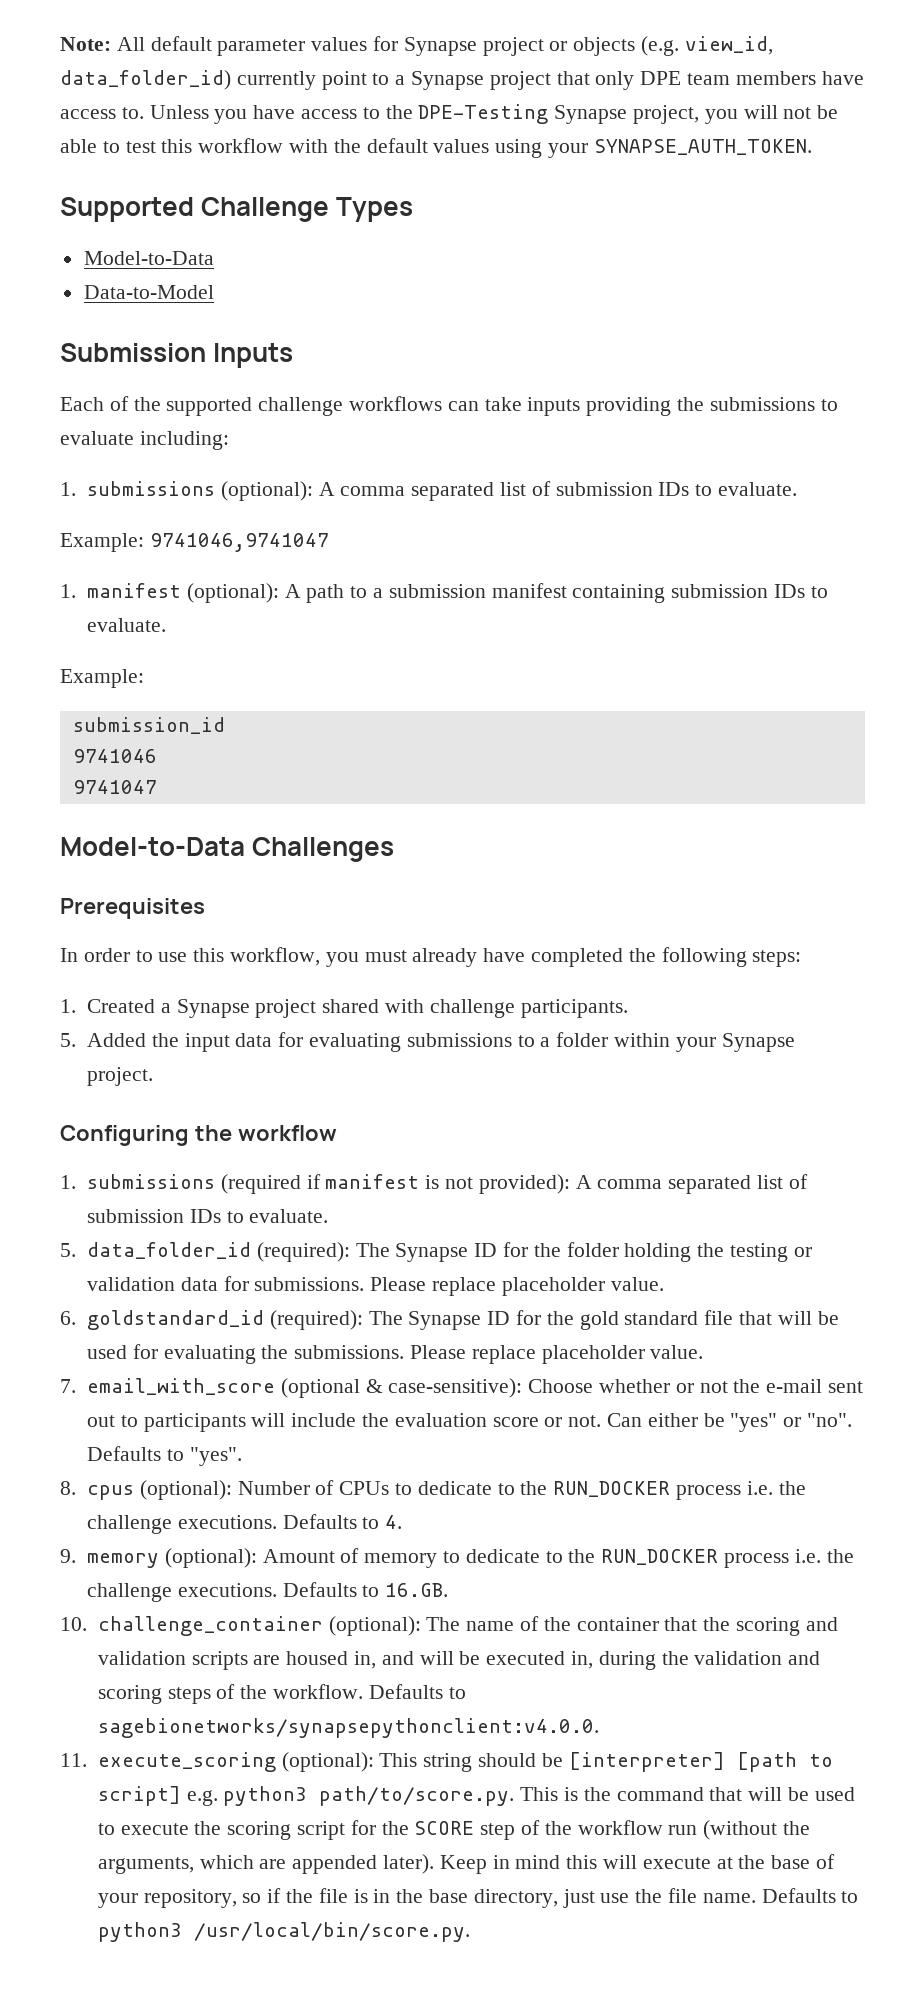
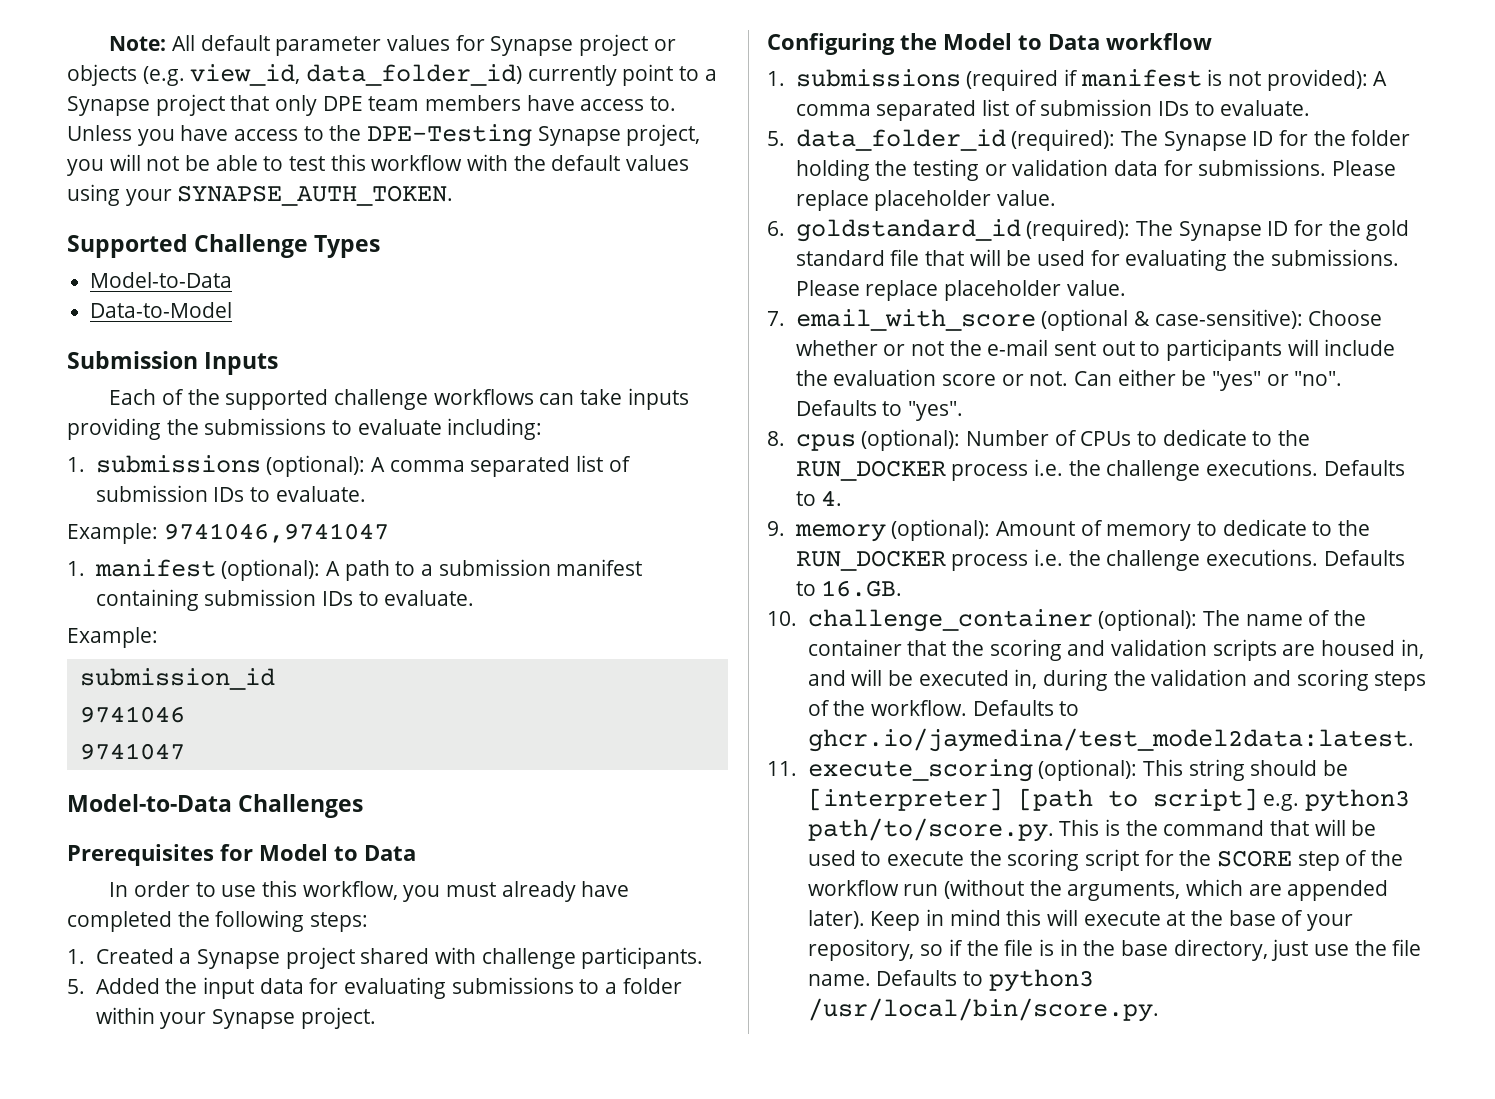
- Prerequisites
+ Prerequisites for Model to Data
- Configuring the workflow
+ Configuring the Model to Data workflow
- Defaults to sagebionetworks/synapsepythonclient:v4.0.0.
+ Defaults to ghcr.io/jaymedina/test_model2data:latest.

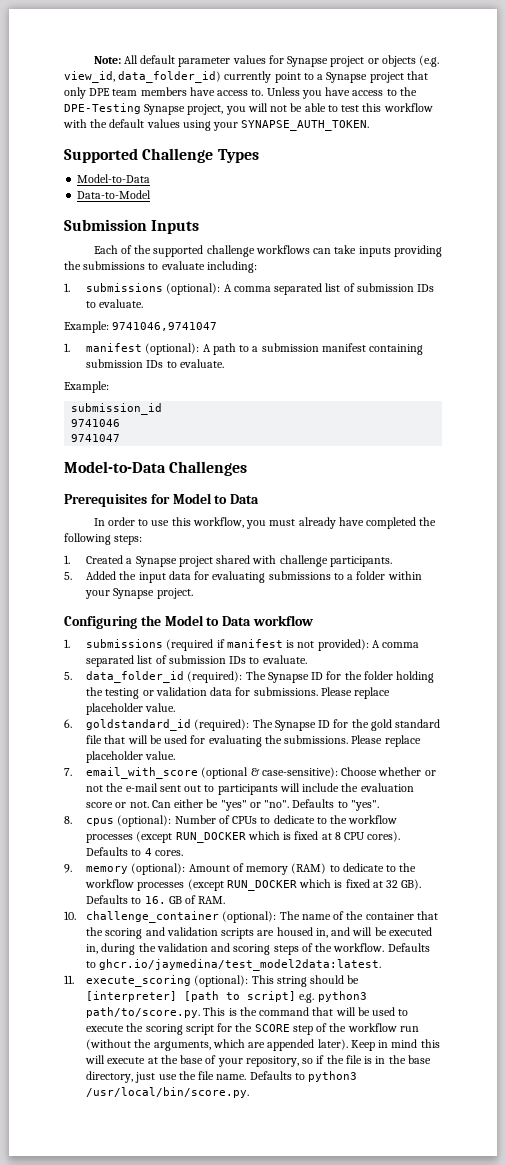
- 8. cpus (optional): Number of CPUs to dedicate to the RUN_DOCKER process i.e. the challenge executions. Defaults to 4.
+ 8. cpus (optional): Number of CPUs to dedicate to the workflow processes (except RUN_DOCKER which is fixed at 8 CPU cores). Defaults to 4 cores.
- 9. memory (optional): Amount of memory to dedicate to the RUN_DOCKER process i.e. the challenge executions. Defaults to 16.GB.
+ 9. memory (optional): Amount of memory (RAM) to dedicate to the workflow processes (except RUN_DOCKER which is fixed at 32 GB). Defaults to 16. GB of RAM.

